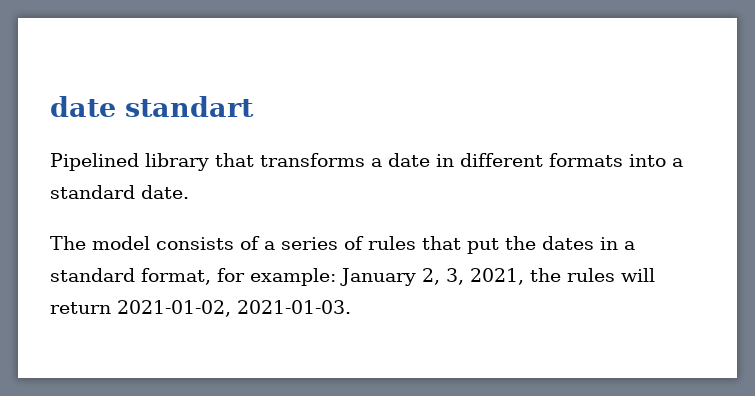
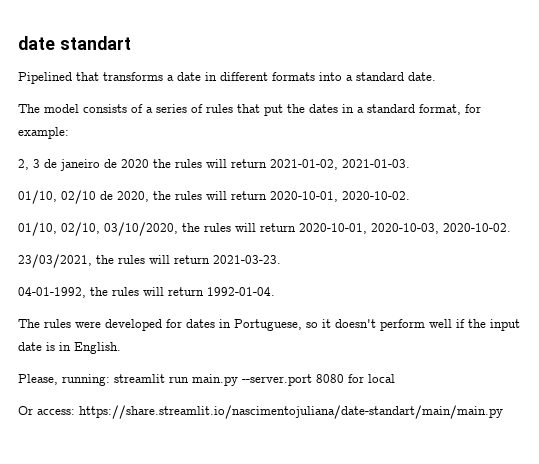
- Pipelined library that transforms a date in different formats into a standard date.
+ Pipelined that transforms a date in different formats into a standard date.
- The model consists of a series of rules that put the dates in a standard format, for example: January 2, 3, 2021, the rules will return 2021-01-02, 2021-01-03.
+ The model consists of a series of rules that put the dates in a standard format, for example:
+ 2, 3 de janeiro de 2020 the rules will return 2021-01-02, 2021-01-03.
+ 01/10, 02/10 de 2020, the rules will return 2020-10-01, 2020-10-02.
+ 01/10, 02/10, 03/10/2020, the rules will return 2020-10-01, 2020-10-03, 2020-10-02.
+ 23/03/2021, the rules will return 2021-03-23.
+ 04-01-1992, the rules will return 1992-01-04.
+ The rules were developed for dates in Portuguese, so it doesn't perform well if the input date is in English.
+ Please, running: streamlit run main.py --server.port 8080 for local
+ Or access: https://share.streamlit.io/nascimentojuliana/date-standart/main/main.py

